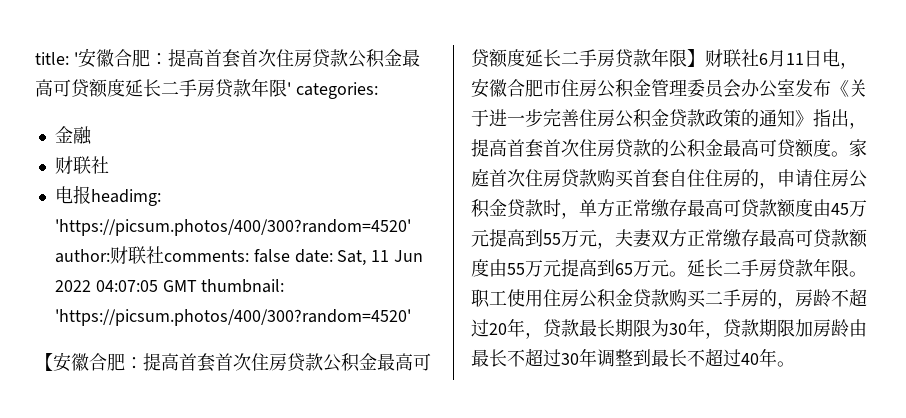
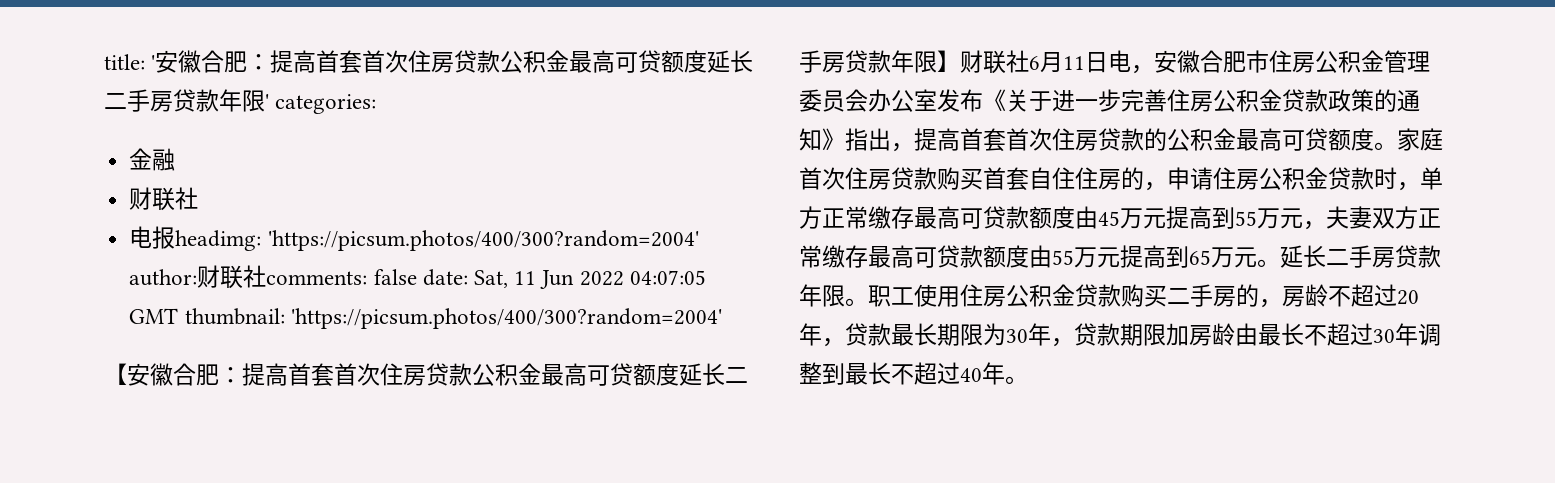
- 电报headimg: 'https://picsum.photos/400/300?random=4520' author:财联社comments: false date: Sat, 11 Jun 2022 04:07:05 GMT thumbnail: 'https://picsum.photos/400/300?random=4520'
+ 电报headimg: 'https://picsum.photos/400/300?random=2004' author:财联社comments: false date: Sat, 11 Jun 2022 04:07:05 GMT thumbnail: 'https://picsum.photos/400/300?random=2004'

